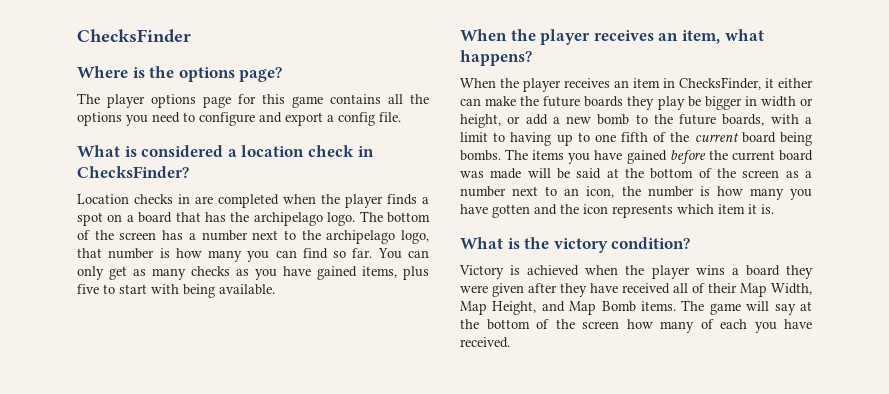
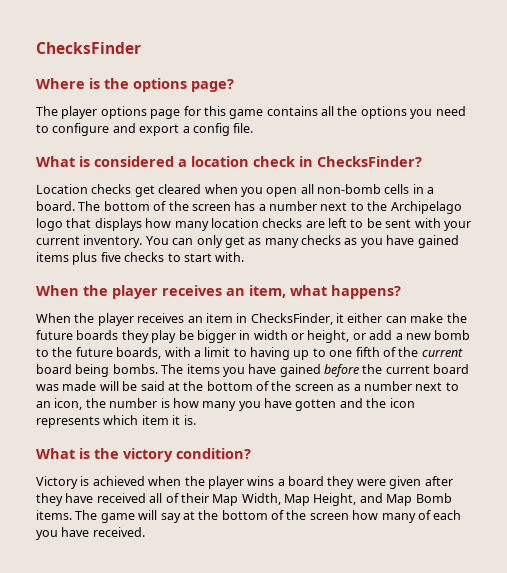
- Location checks in are completed when the player finds a spot on a board that has the archipelago logo.
+ Location checks get cleared when you open all non-bomb cells in a board.
- The bottom of the screen has a number next to the archipelago logo, that number is how many you can find so far.
+ The bottom of the screen has a number next to the Archipelago logo that displays how many location checks are left to be sent with your current inventory.
- You can only get as many checks as you have gained items, plus five to start with being available.
+ You can only get as many checks as you have gained items plus five checks to start with.

